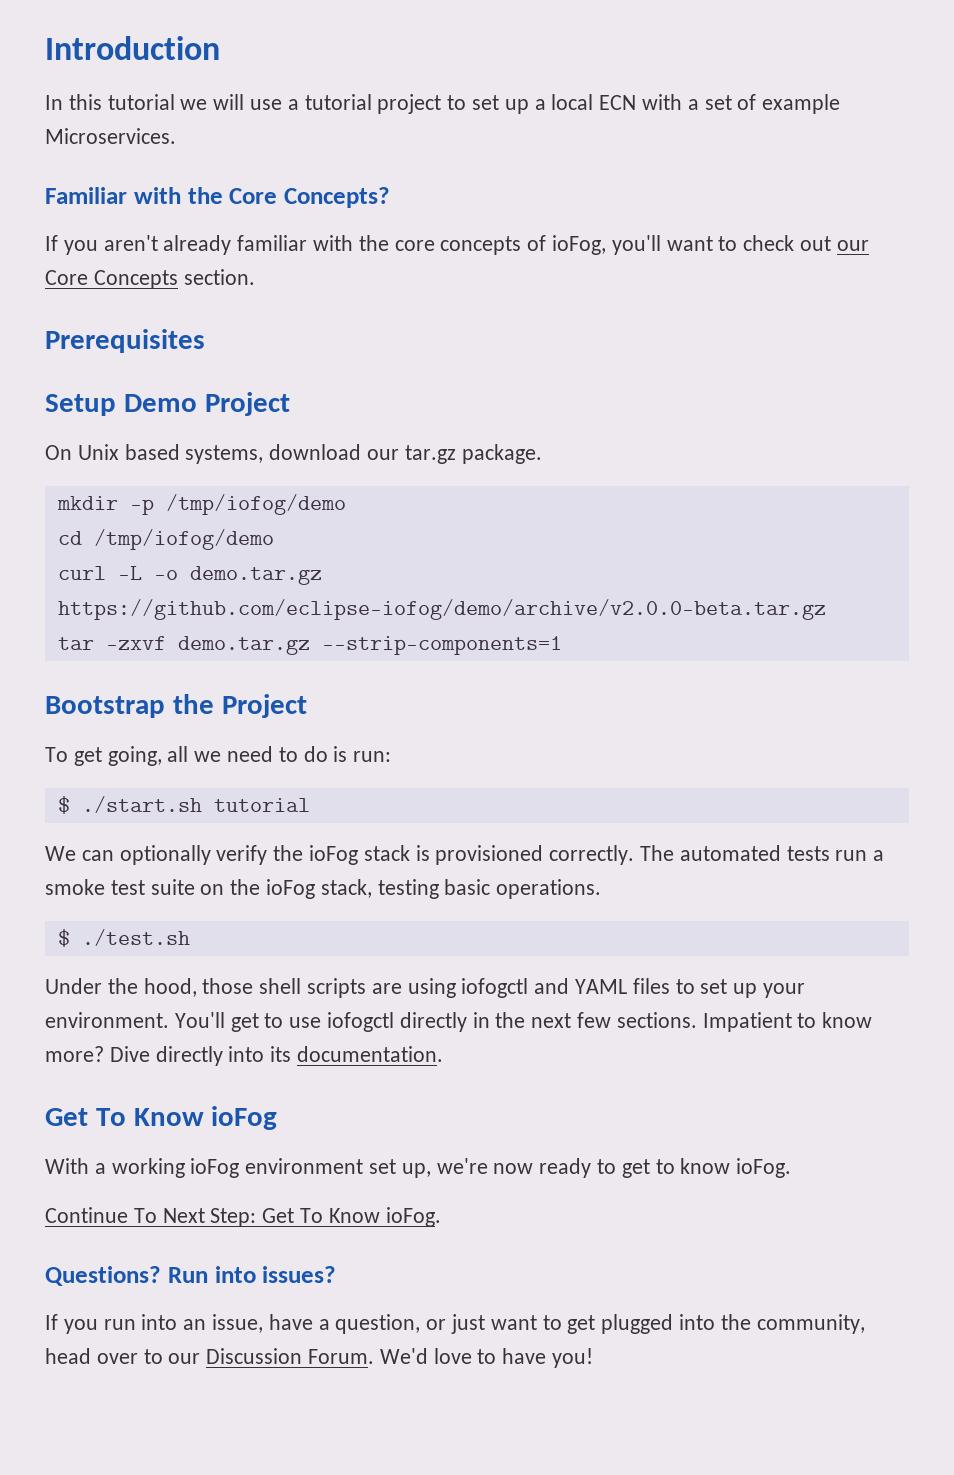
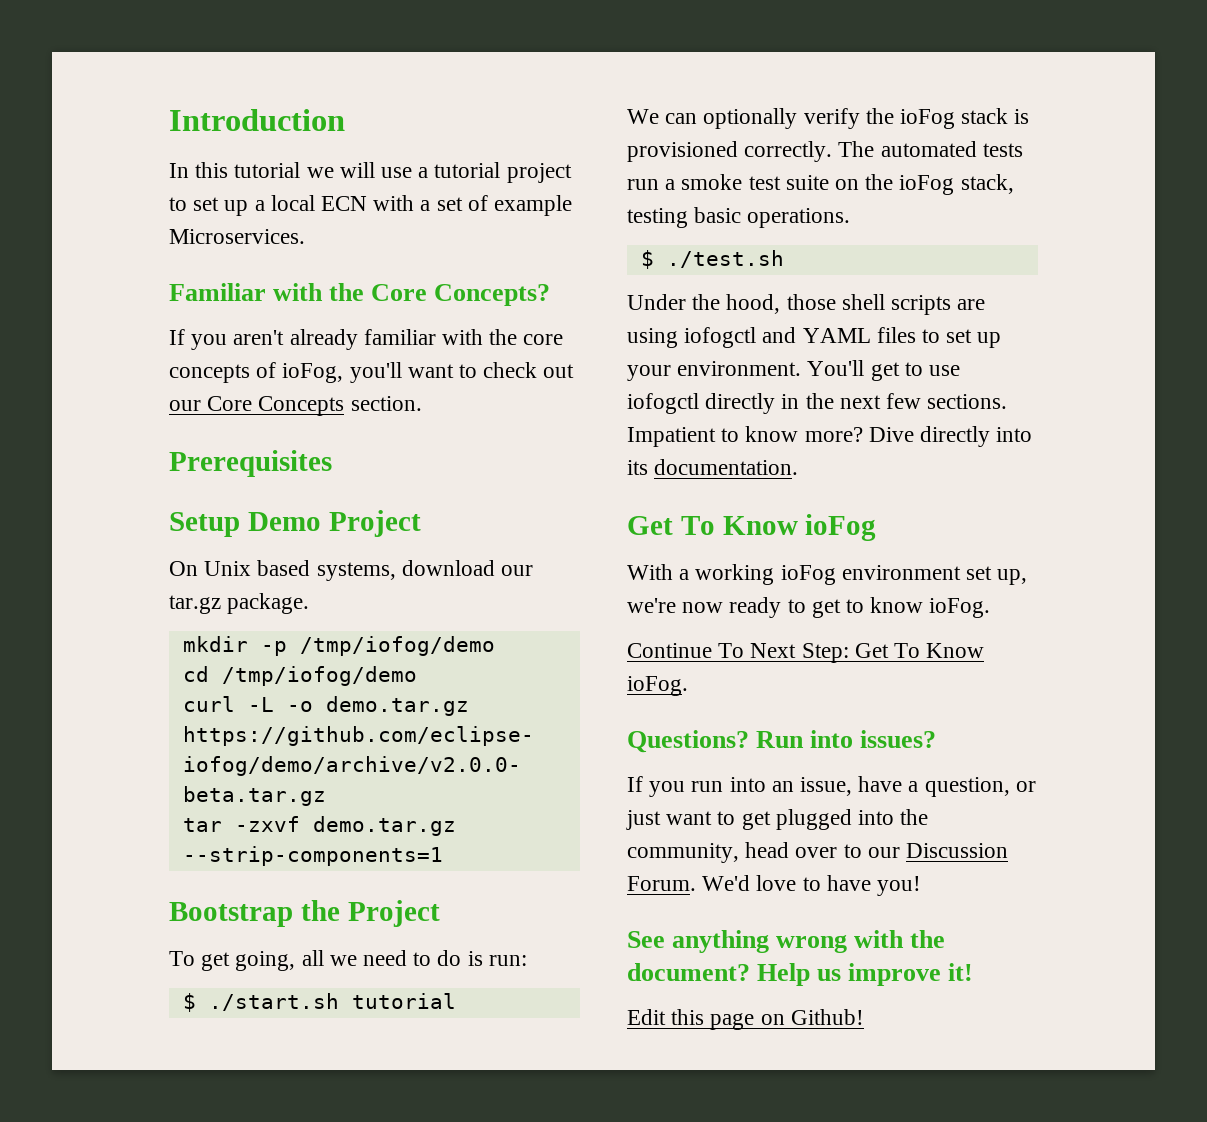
+ See anything wrong with the document? Help us improve it!
+ Edit this page on Github!

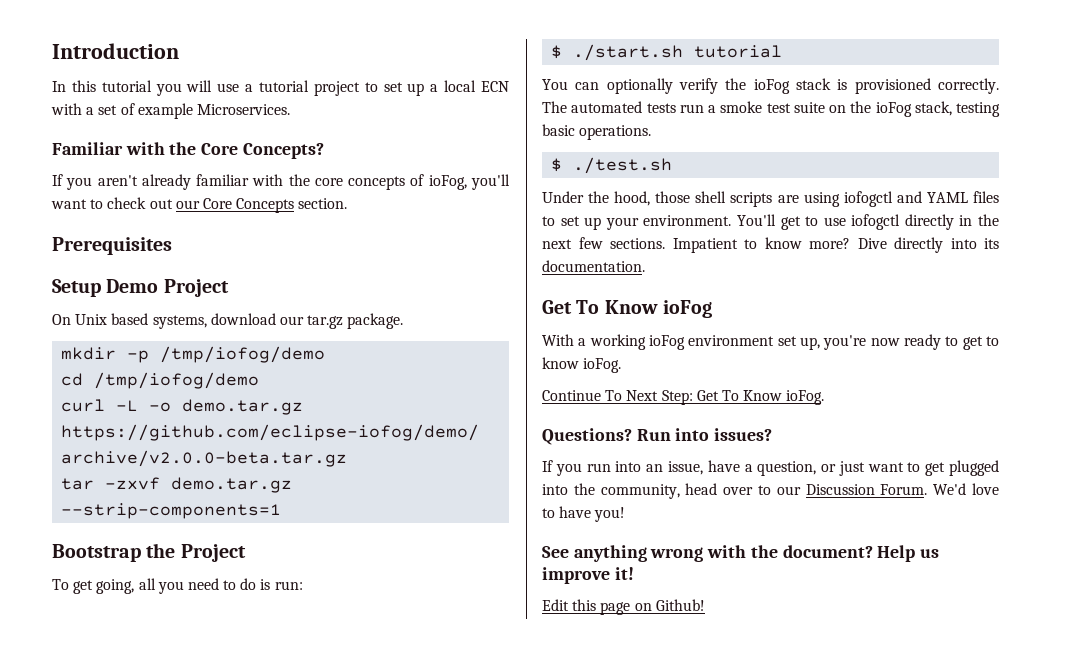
- In this tutorial we will use a tutorial project to set up a local ECN with a set of example Microservices.
+ In this tutorial you will use a tutorial project to set up a local ECN with a set of example Microservices.
- To get going, all we need to do is run:
+ To get going, all you need to do is run:
- We can optionally verify the ioFog stack is provisioned correctly.
+ You can optionally verify the ioFog stack is provisioned correctly.
- With a working ioFog environment set up, we're now ready to get to know ioFog.
+ With a working ioFog environment set up, you're now ready to get to know ioFog.

